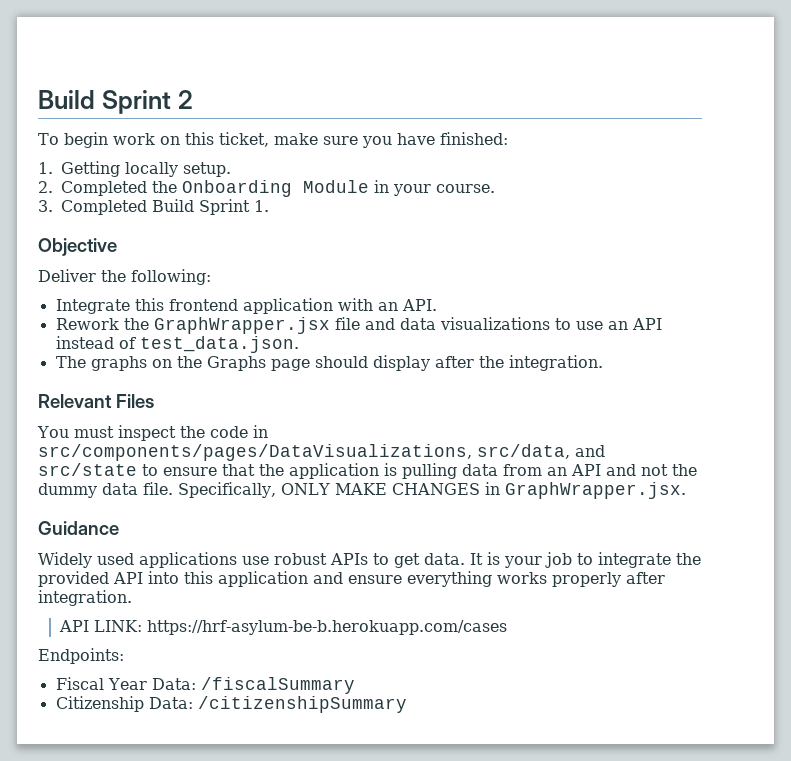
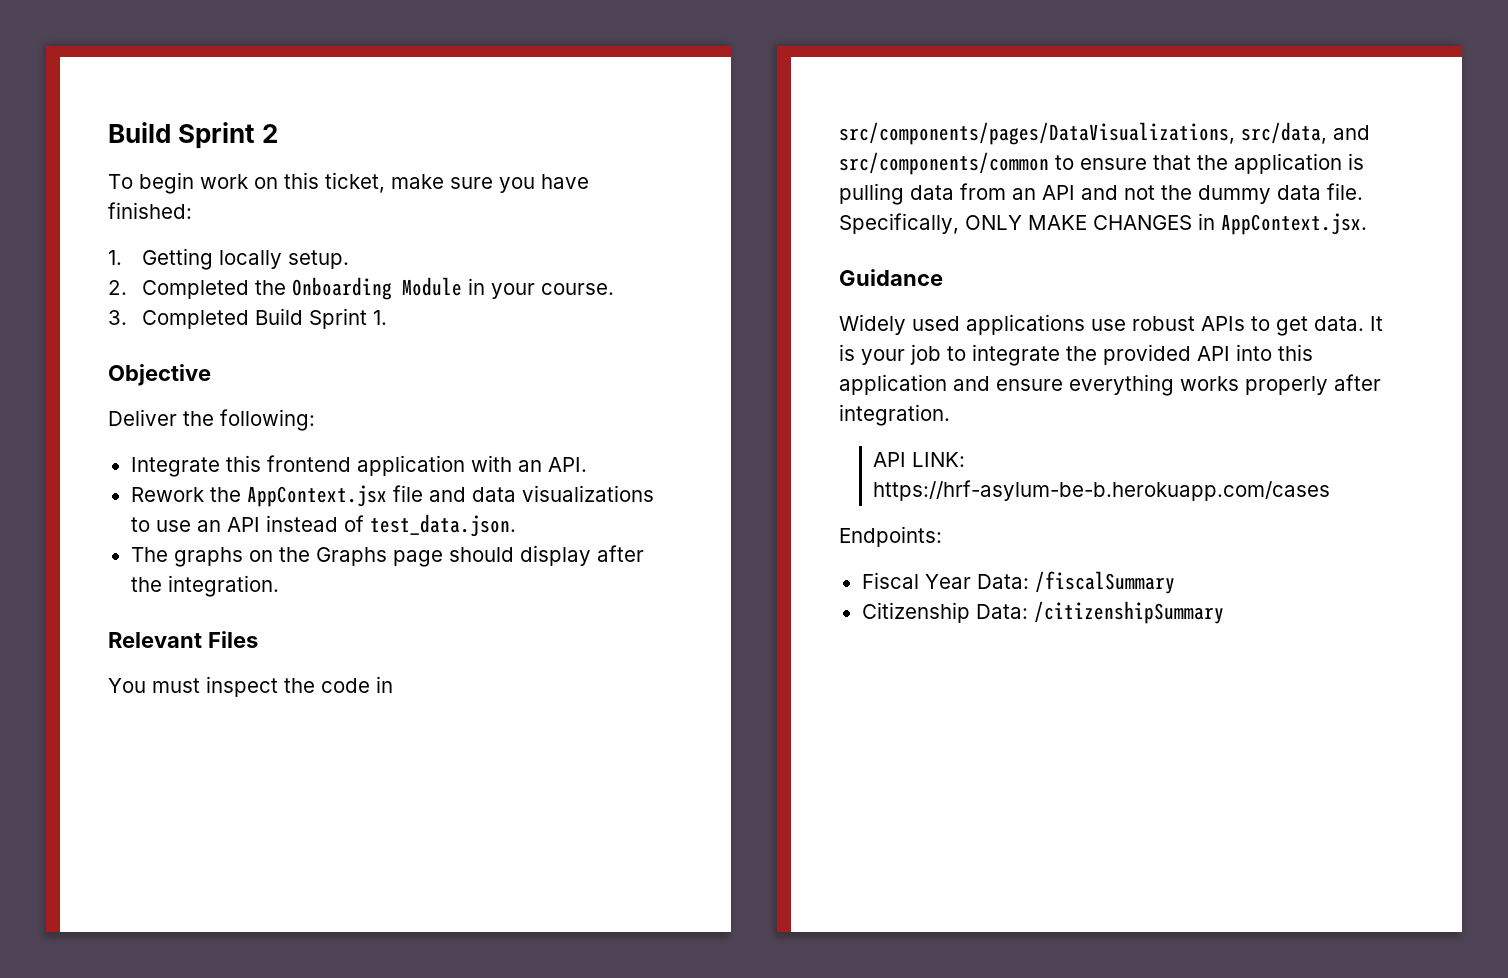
- Rework the GraphWrapper.jsx file and data visualizations to use an API instead of test_data.json.
+ Rework the AppContext.jsx file and data visualizations to use an API instead of test_data.json.
- You must inspect the code in src/components/pages/DataVisualizations, src/data, and src/state to ensure that the application is pulling data from an API and not the dummy data file.
+ You must inspect the code in src/components/pages/DataVisualizations, src/data, and src/components/common to ensure that the application is pulling data from an API and not the dummy data file.
- Specifically, ONLY MAKE CHANGES in GraphWrapper.jsx.
+ Specifically, ONLY MAKE CHANGES in AppContext.jsx.

